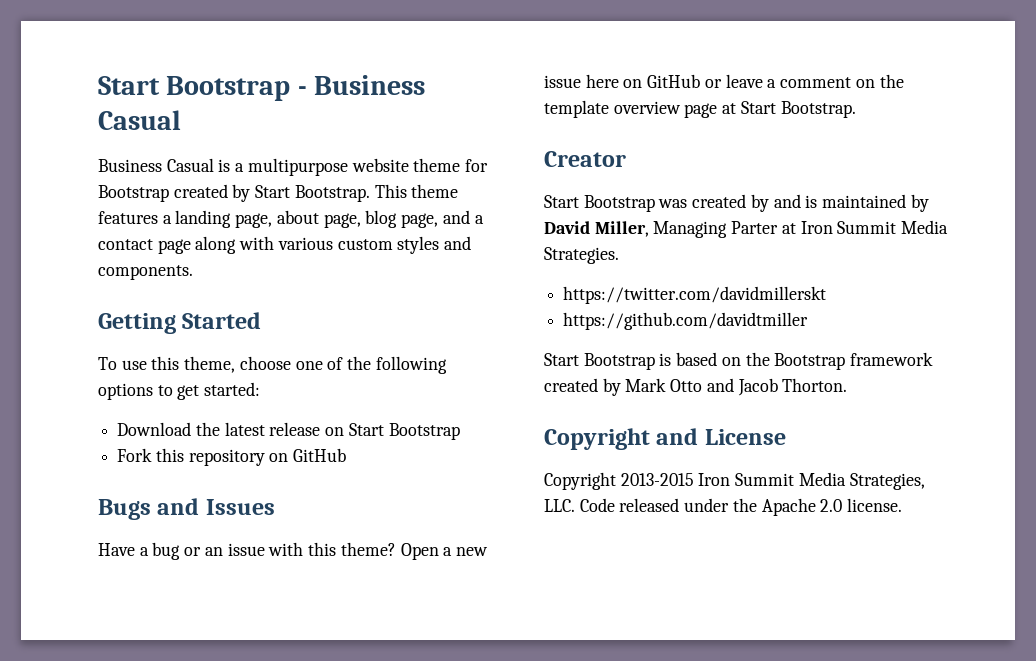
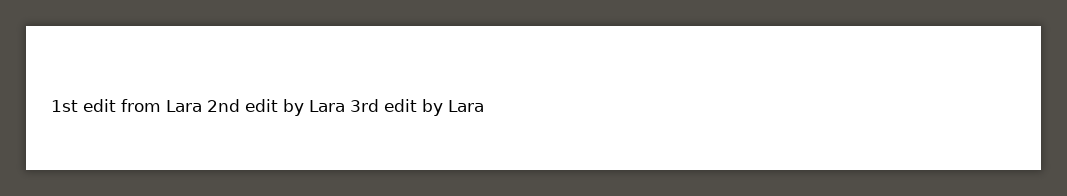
- Start Bootstrap - Business Casual
- Business Casual is a multipurpose website theme for Bootstrap created by Start Bootstrap. This theme features a landing page, about page, blog page, and a contact page along with various custom styles and components.
- Getting Started
- To use this theme, choose one of the following options to get started:
- Download the latest release on Start Bootstrap
- Fork this repository on GitHub
- Bugs and Issues
- Have a bug or an issue with this theme? Open a new issue here on GitHub or leave a comment on the template overview page at Start Bootstrap.
- Creator
- Start Bootstrap was created by and is maintained by David Miller, Managing Parter at Iron Summit Media Strategies.
- https://twitter.com/davidmillerskt
- https://github.com/davidtmiller
- Start Bootstrap is based on the Bootstrap framework created by Mark Otto and Jacob Thorton.
- Copyright and License
- Copyright 2013-2015 Iron Summit Media Strategies, LLC. Code released under the Apache 2.0 license.
+ 1st edit from Lara 2nd edit by Lara 3rd edit by Lara

